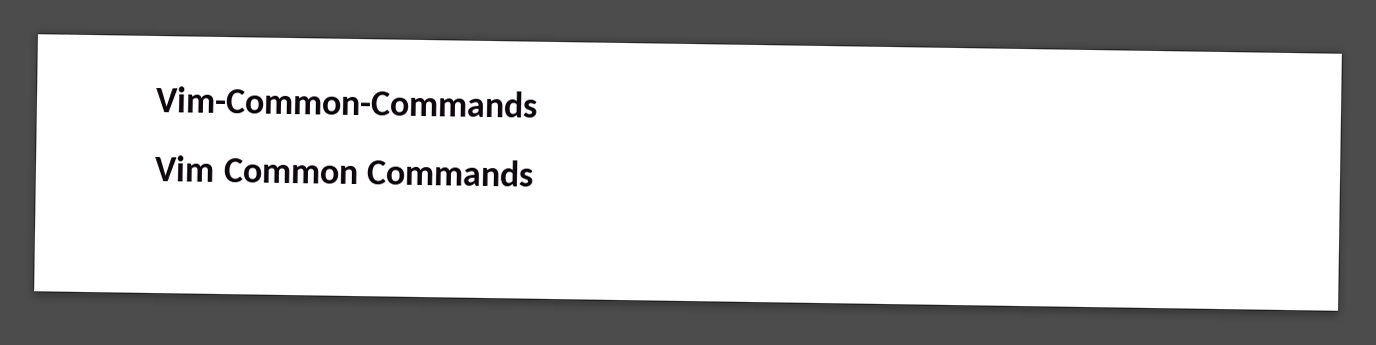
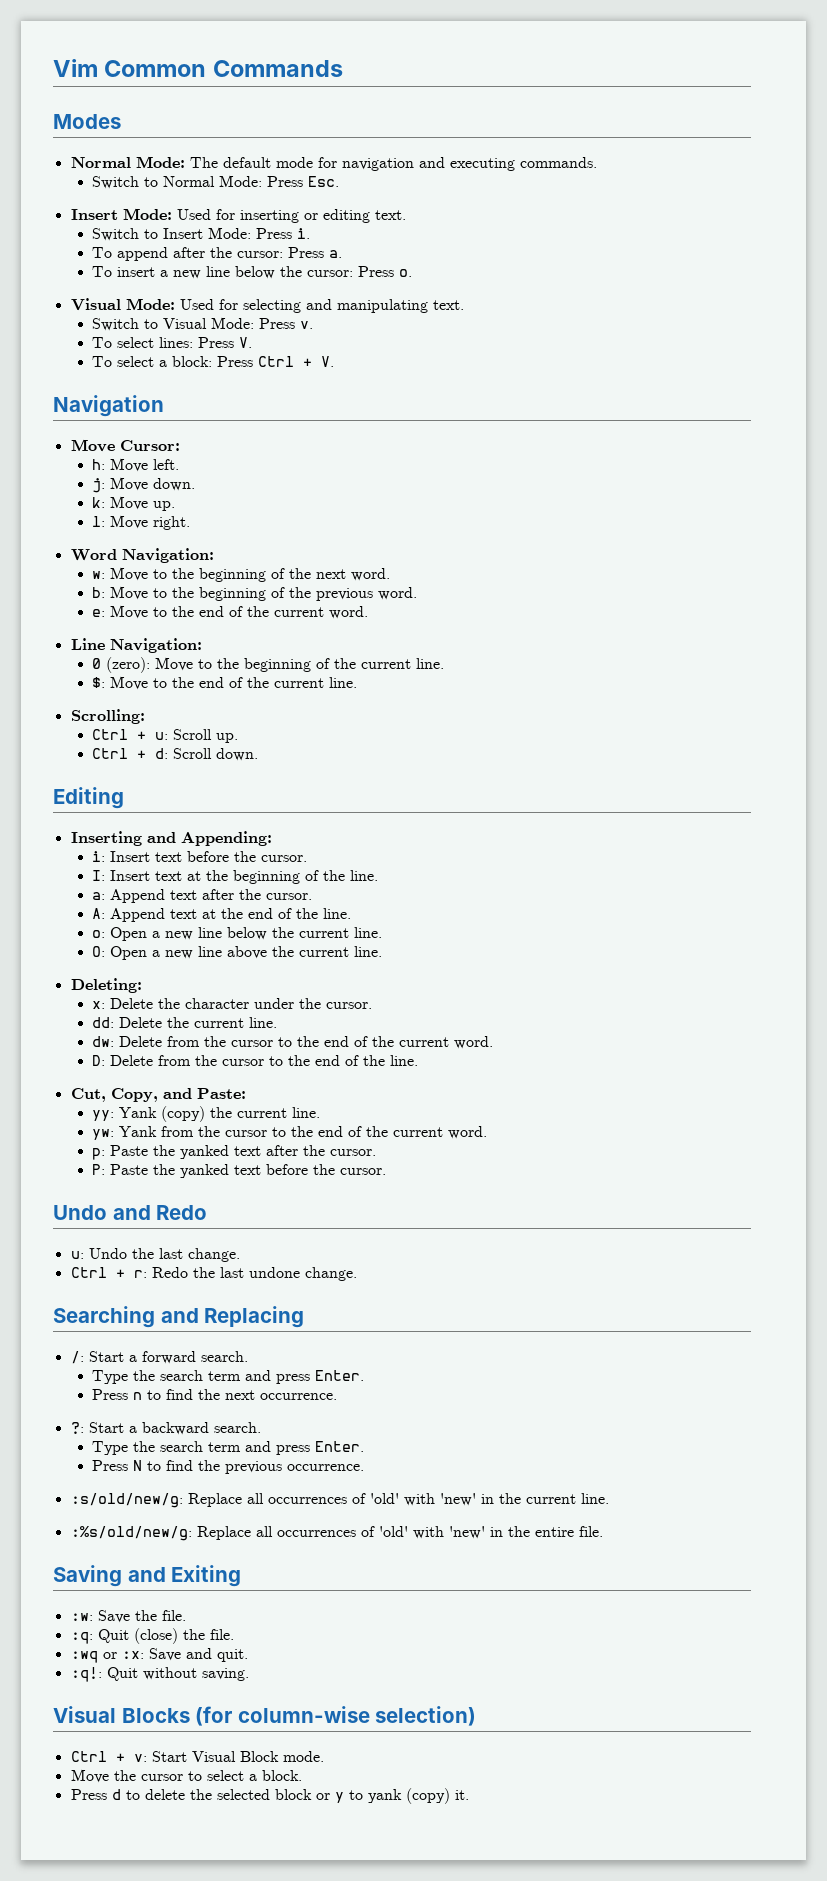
- Vim-Common-Commands
+ Modes
+ Normal Mode: The default mode for navigation and executing commands.
+ Switch to Normal Mode: Press Esc.
+ Insert Mode: Used for inserting or editing text.
+ Switch to Insert Mode: Press i.
+ To append after the cursor: Press a.
+ To insert a new line below the cursor: Press o.
+ Visual Mode: Used for selecting and manipulating text.
+ Switch to Visual Mode: Press v.
+ To select lines: Press V.
+ To select a block: Press Ctrl + V.
+ Navigation
+ Move Cursor:
+ h: Move left.
+ j: Move down.
+ k: Move up.
+ l: Move right.
+ Word Navigation:
+ w: Move to the beginning of the next word.
+ b: Move to the beginning of the previous word.
+ e: Move to the end of the current word.
+ Line Navigation:
+ 0 (zero): Move to the beginning of the current line.
+ $: Move to the end of the current line.
+ Scrolling:
+ Ctrl + u: Scroll up.
+ Ctrl + d: Scroll down.
+ Editing
+ Inserting and Appending:
+ i: Insert text before the cursor.
+ I: Insert text at the beginning of the line.
+ a: Append text after the cursor.
+ A: Append text at the end of the line.
+ o: Open a new line below the current line.
+ O: Open a new line above the current line.
+ Deleting:
+ x: Delete the character under the cursor.
+ dd: Delete the current line.
+ dw: Delete from the cursor to the end of the current word.
+ D: Delete from the cursor to the end of the line.
+ Cut, Copy, and Paste:
+ yy: Yank (copy) the current line.
+ yw: Yank from the cursor to the end of the current word.
+ p: Paste the yanked text after the cursor.
+ P: Paste the yanked text before the cursor.
+ Undo and Redo
+ u: Undo the last change.
+ Ctrl + r: Redo the last undone change.
+ Searching and Replacing
+ /: Start a forward search.
+ Type the search term and press Enter.
+ Press n to find the next occurrence.
+ ?: Start a backward search.
+ Type the search term and press Enter.
+ Press N to find the previous occurrence.
+ :s/old/new/g: Replace all occurrences of 'old' with 'new' in the current line.
+ :%s/old/new/g: Replace all occurrences of 'old' with 'new' in the entire file.
+ Saving and Exiting
+ :w: Save the file.
+ :q: Quit (close) the file.
+ :wq or :x: Save and quit.
+ :q!: Quit without saving.
+ Visual Blocks (for column-wise selection)
+ Ctrl + v: Start Visual Block mode.
+ Move the cursor to select a block.
+ Press d to delete the selected block or y to yank (copy) it.

